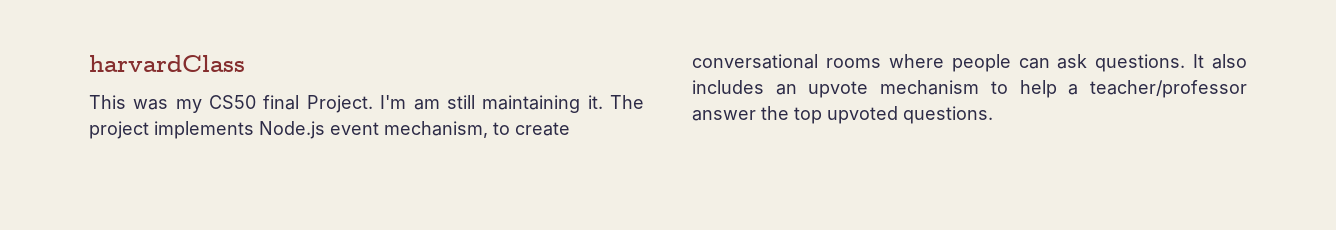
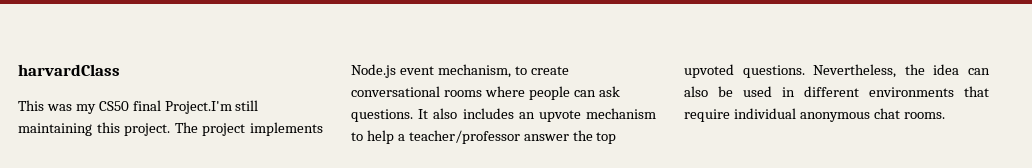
- This was my CS50 final Project. I'm am still maintaining it.
+ This was my CS50 final Project.I'm still maintaining this project.
+ Nevertheless, the idea can also be used in different environments that require individual anonymous chat rooms.

